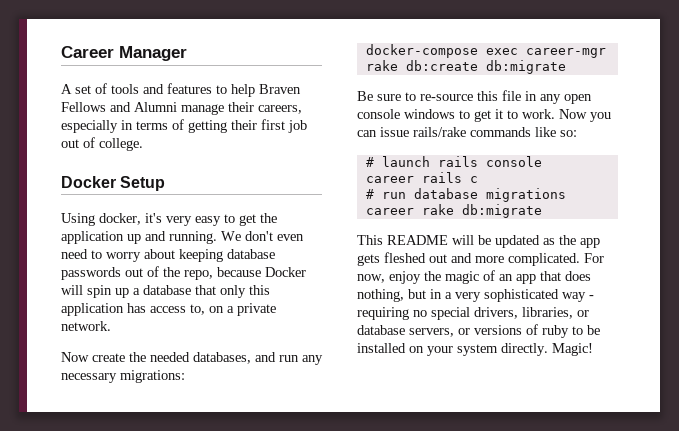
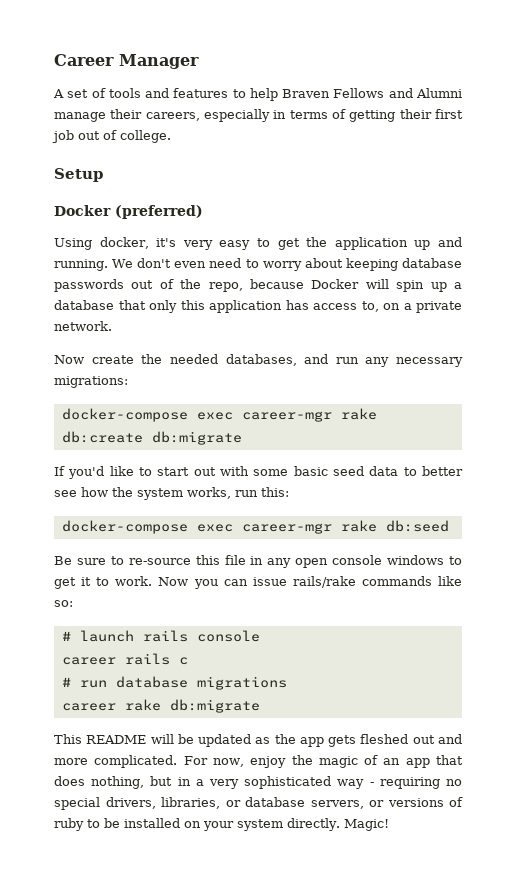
- Docker Setup
+ Setup
+ Docker (preferred)
+ If you'd like to start out with some basic seed data to better see how the system works, run this:
+ docker-compose exec career-mgr rake db:seed

